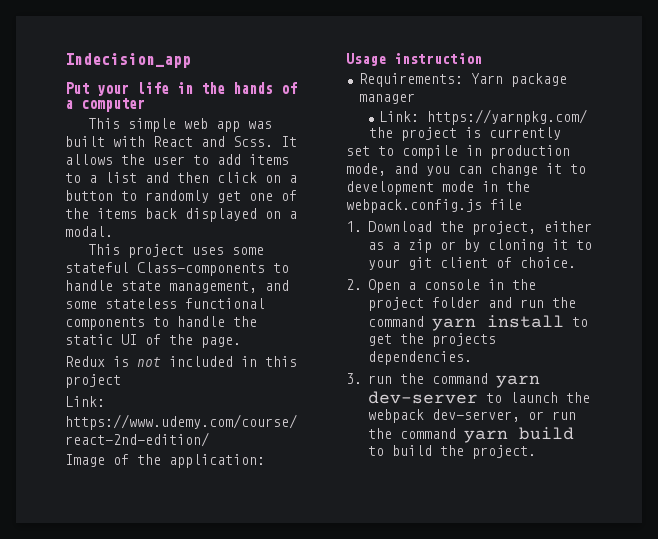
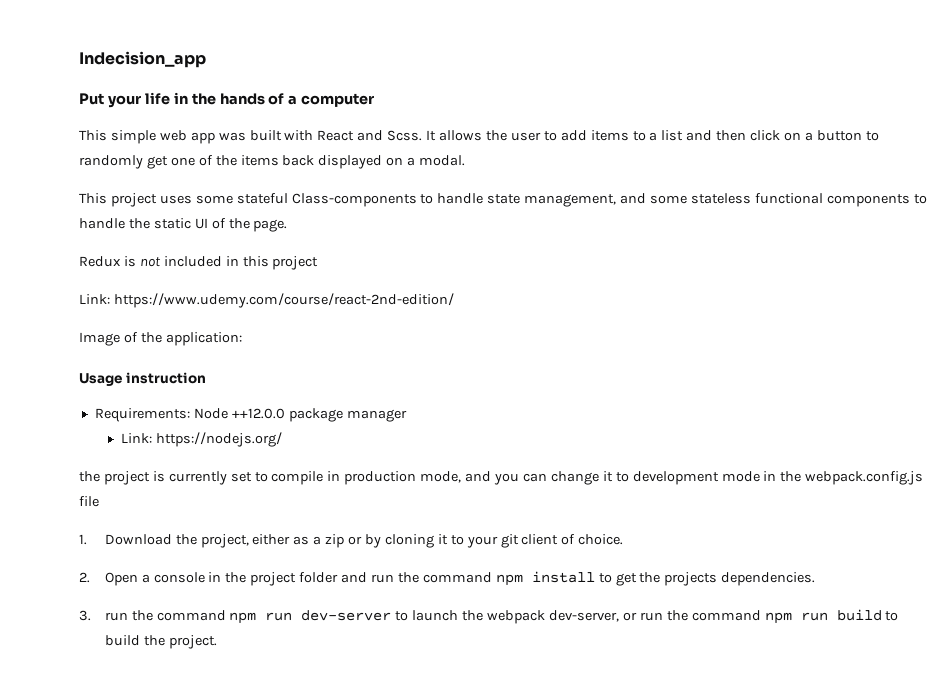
- Requirements: Yarn package manager
+ Requirements: Node ++12.0.0 package manager
- Link: https://yarnpkg.com/
+ Link: https://nodejs.org/
- 2. Open a console in the project folder and run the command yarn install to get the projects dependencies.
+ 2. Open a console in the project folder and run the command npm install to get the projects dependencies.
- 3. run the command yarn dev-server to launch the webpack dev-server, or run the command yarn build to build the project.
+ 3. run the command npm run dev-server to launch the webpack dev-server, or run the command npm run build to build the project.

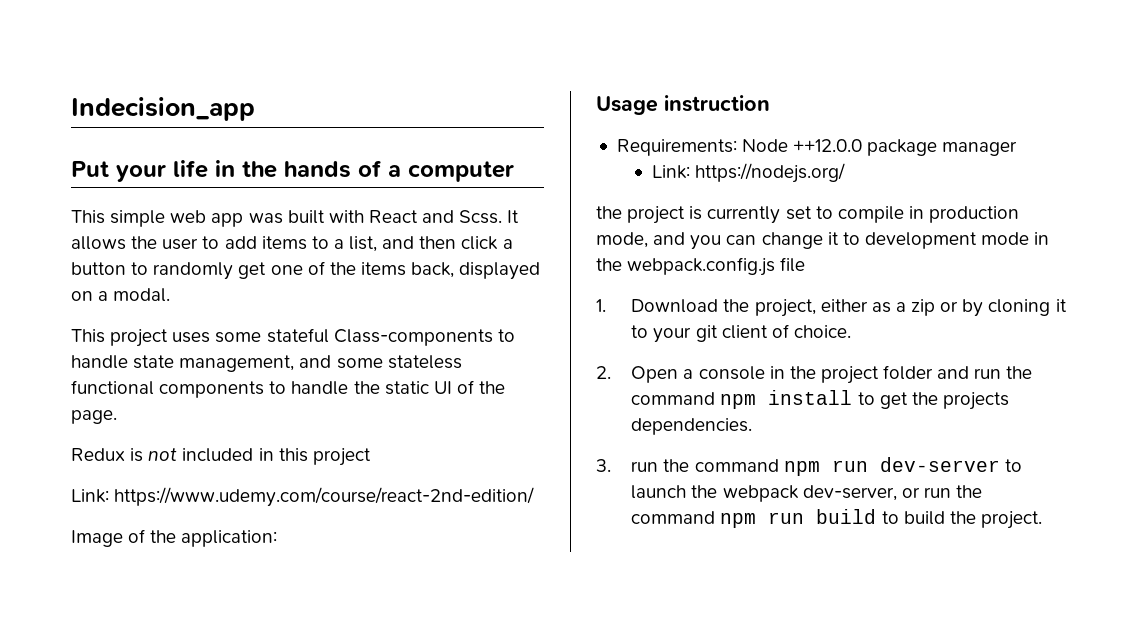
- It allows the user to add items to a list and then click on a button to randomly get one of the items back displayed on a modal.
+ It allows the user to add items to a list, and then click a button to randomly get one of the items back, displayed on a modal.

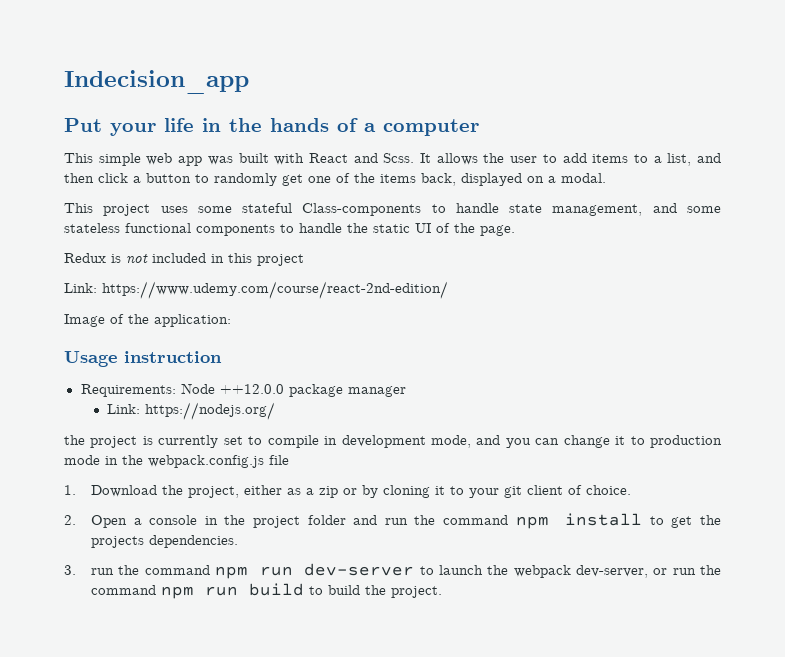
- the project is currently set to compile in production mode, and you can change it to development mode in the webpack.config.js file
+ the project is currently set to compile in development mode, and you can change it to production mode in the webpack.config.js file

